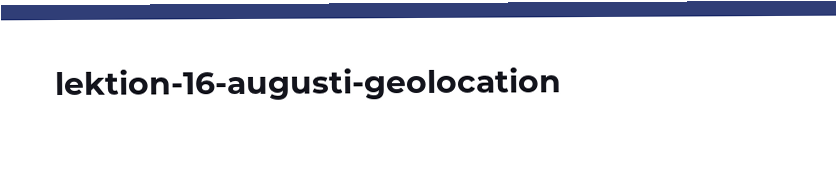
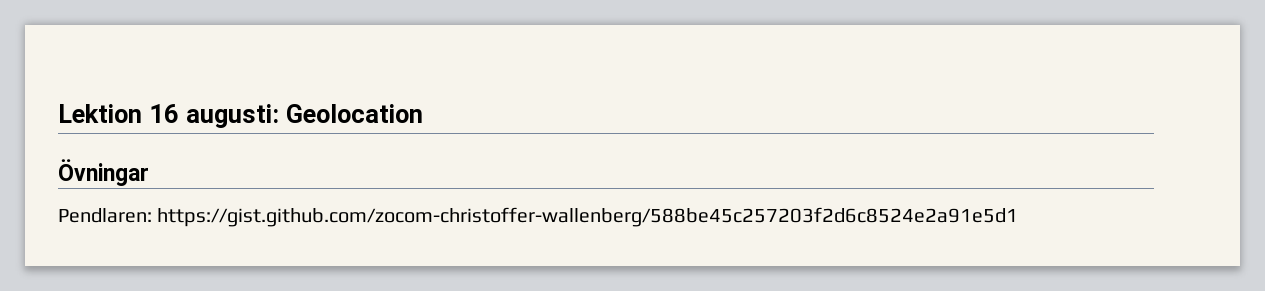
- lektion-16-augusti-geolocation
+ Lektion 16 augusti: Geolocation
+ Övningar
+ Pendlaren: https://gist.github.com/zocom-christoffer-wallenberg/588be45c257203f2d6c8524e2a91e5d1

